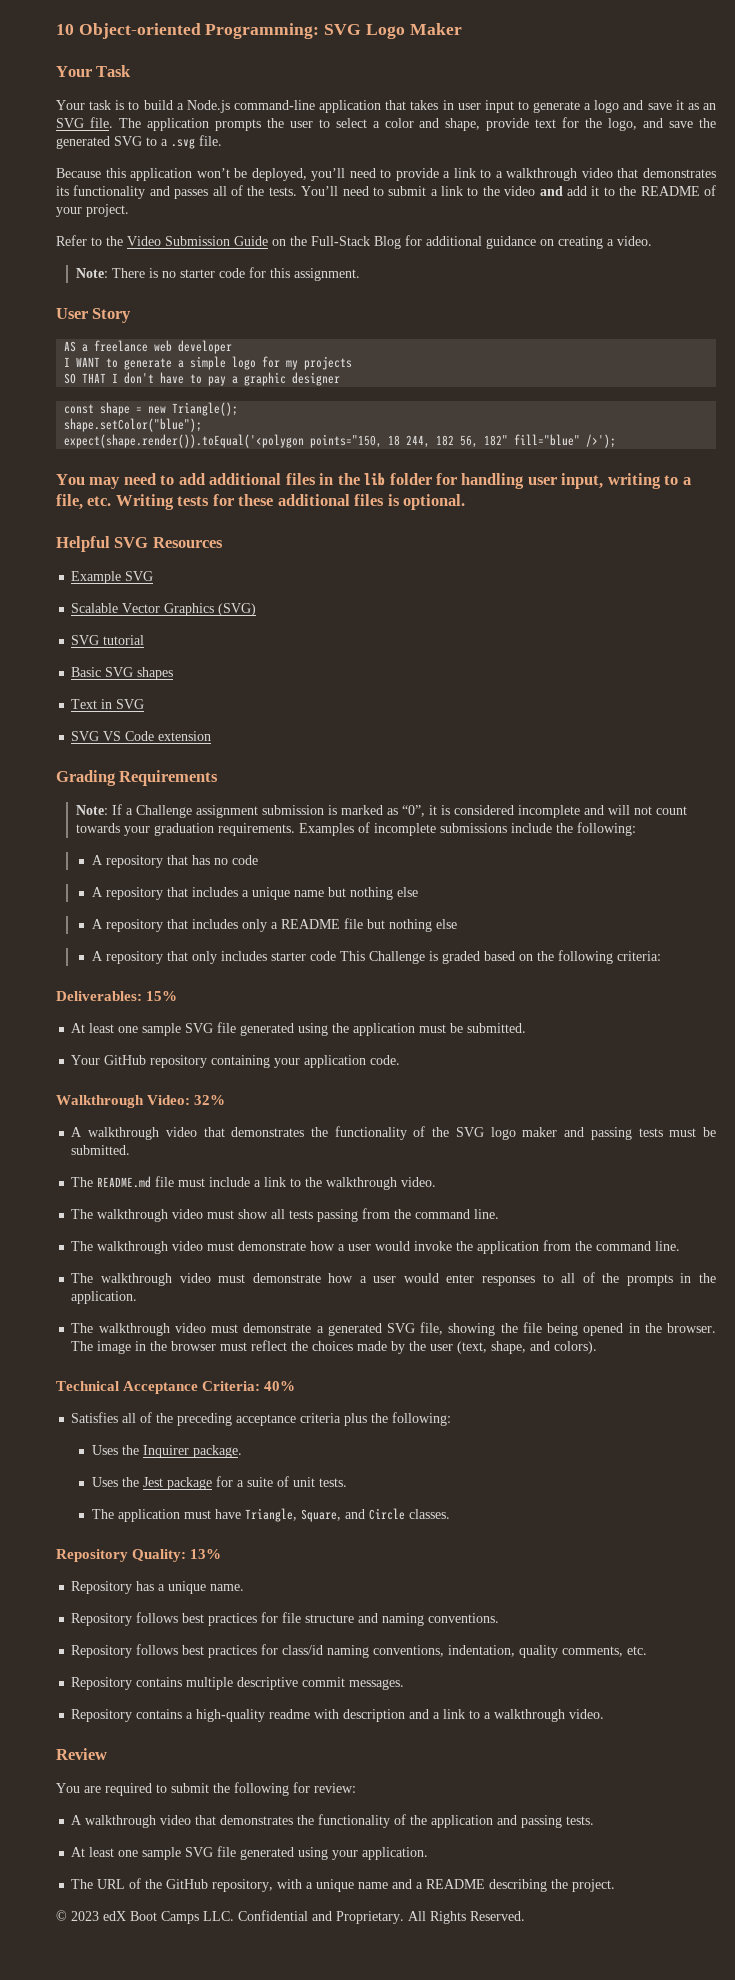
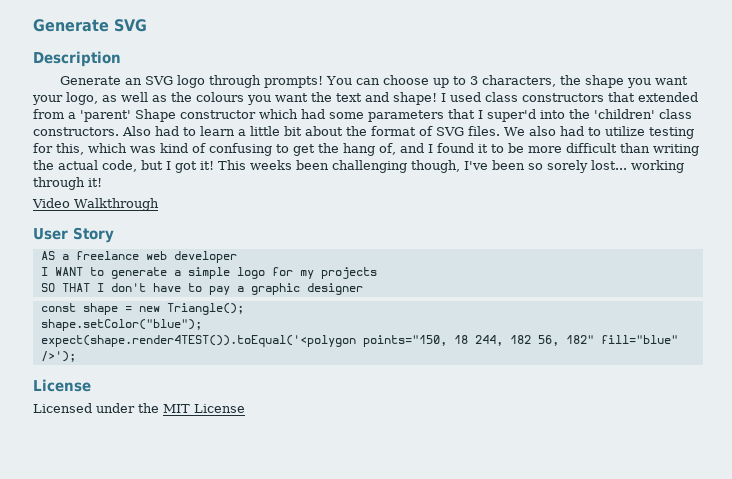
- 10 Object-oriented Programming: SVG Logo Maker
- Your Task
- Your task is to build a Node.js command-line application that takes in user input to generate a logo and save it as an SVG file. The application prompts the user to select a color and shape, provide text for the logo, and save the generated SVG to a .svg file.
- Because this application won’t be deployed, you’ll need to provide a link to a walkthrough video that demonstrates its functionality and passes all of the tests. You’ll need to submit a link to the video and add it to the README of your project.
- Refer to the Video Submission Guide on the Full-Stack Blog for additional guidance on creating a video.
- Note: There is no starter code for this assignment.
+ Generate SVG
+ Description
+ Generate an SVG logo through prompts! You can choose up to 3 characters, the shape you want your logo, as well as the colours you want the text and shape! I used class constructors that extended from a 'parent' Shape constructor which had some parameters that I super'd into the 'children' class constructors. Also had to learn a little bit about the format of SVG files. We also had to utilize testing for this, which was kind of confusing to get the hang of, and I found it to be more difficult than writing the actual code, but I got it! This weeks been challenging though, I've been so sorely lost... working through it!
+ Video Walkthrough
- expect(shape.render()).toEqual('<polygon points="150, 18 244, 182 56, 182" fill="blue" />');
- You may need to add additional files in the lib folder for handling user input, writing to a file, etc. Writing tests for these additional files is optional.
- Helpful SVG Resources
- Example SVG
- Scalable Vector Graphics (SVG)
- SVG tutorial
- Basic SVG shapes
- Text in SVG
- SVG VS Code extension
- Grading Requirements
- Note: If a Challenge assignment submission is marked as “0”, it is considered incomplete and will not count towards your graduation requirements. Examples of incomplete submissions include the following:
- A repository that has no code
- A repository that includes a unique name but nothing else
- A repository that includes only a README file but nothing else
- A repository that only includes starter code This Challenge is graded based on the following criteria:
- Deliverables: 15%
- At least one sample SVG file generated using the application must be submitted.
- Your GitHub repository containing your application code.
- Walkthrough Video: 32%
- A walkthrough video that demonstrates the functionality of the SVG logo maker and passing tests must be submitted.
- The README.md file must include a link to the walkthrough video.
- The walkthrough video must show all tests passing from the command line.
- The walkthrough video must demonstrate how a user would invoke the application from the command line.
- The walkthrough video must demonstrate how a user would enter responses to all of the prompts in the application.
- The walkthrough video must demonstrate a generated SVG file, showing the file being opened in the browser. The image in the browser must reflect the choices made by the user (text, shape, and colors).
- Technical Acceptance Criteria: 40%
- Satisfies all of the preceding acceptance criteria plus the following:
- Uses the Inquirer package.
- Uses the Jest package for a suite of unit tests.
- The application must have Triangle, Square, and Circle classes.
- Repository Quality: 13%
- Repository has a unique name.
- Repository follows best practices for file structure and naming conventions.
- Repository follows best practices for class/id naming conventions, indentation, quality comments, etc.
- Repository contains multiple descriptive commit messages.
- Repository contains a high-quality readme with description and a link to a walkthrough video.
- Review
- You are required to submit the following for review:
- A walkthrough video that demonstrates the functionality of the application and passing tests.
- At least one sample SVG file generated using your application.
- The URL of the GitHub repository, with a unique name and a README describing the project.
- © 2023 edX Boot Camps LLC. Confidential and Proprietary. All Rights Reserved.
+ expect(shape.render4TEST()).toEqual('<polygon points="150, 18 244, 182 56, 182" fill="blue" />');
+ License
+ Licensed under the MIT License

